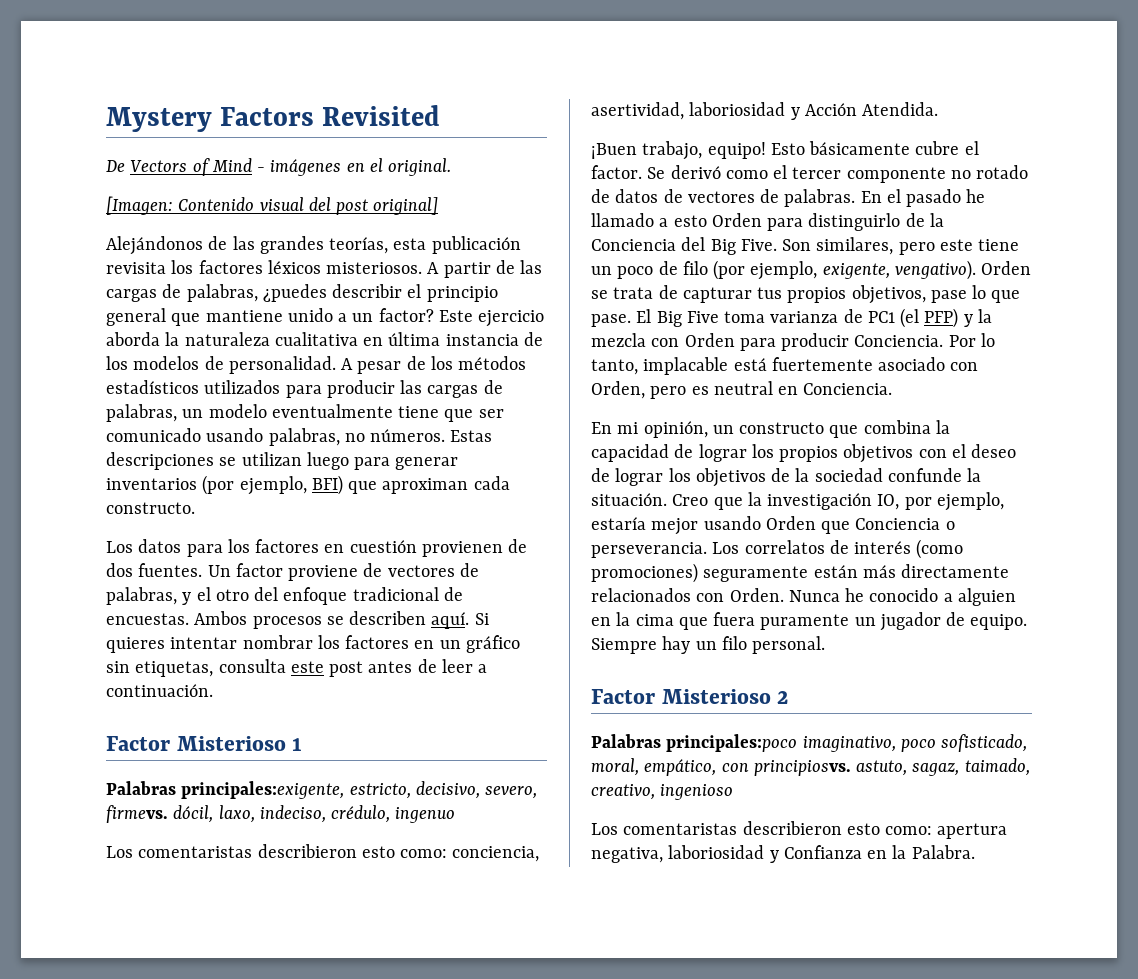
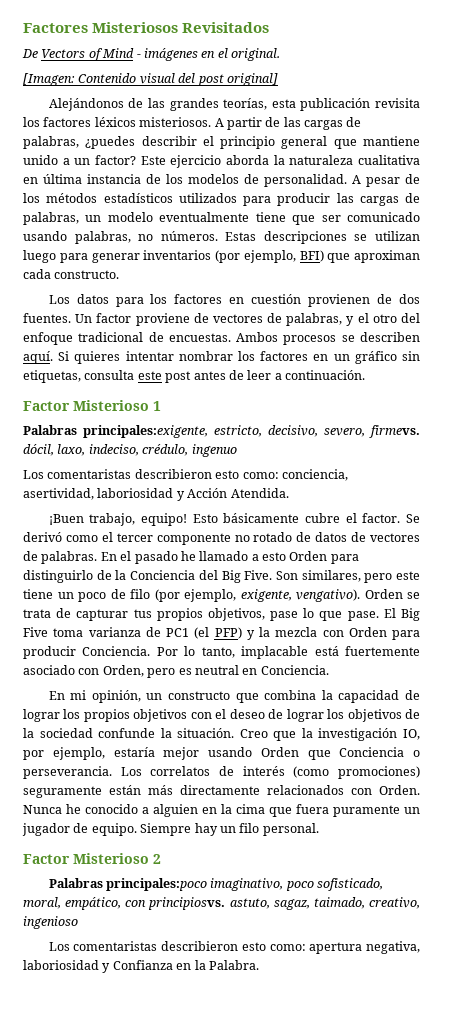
- Mystery Factors Revisited
+ Factores Misteriosos Revisitados

